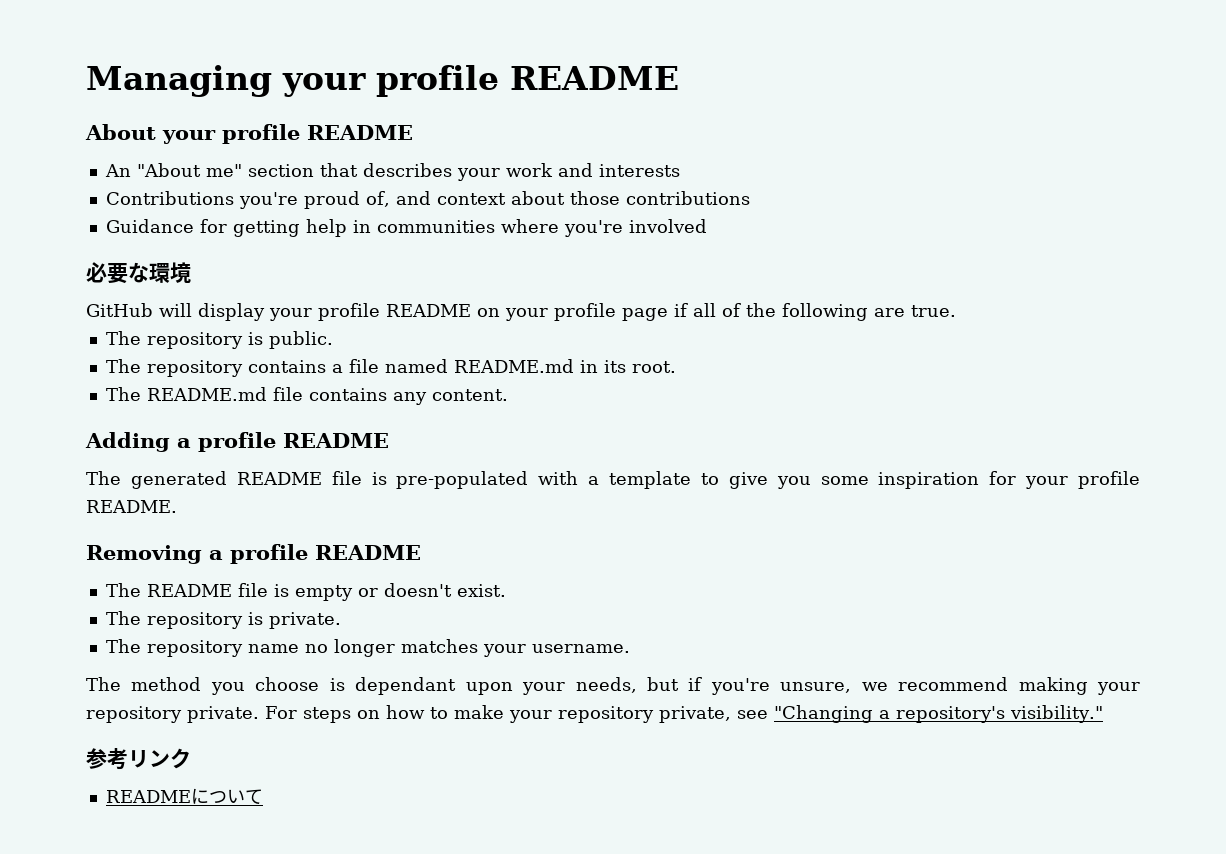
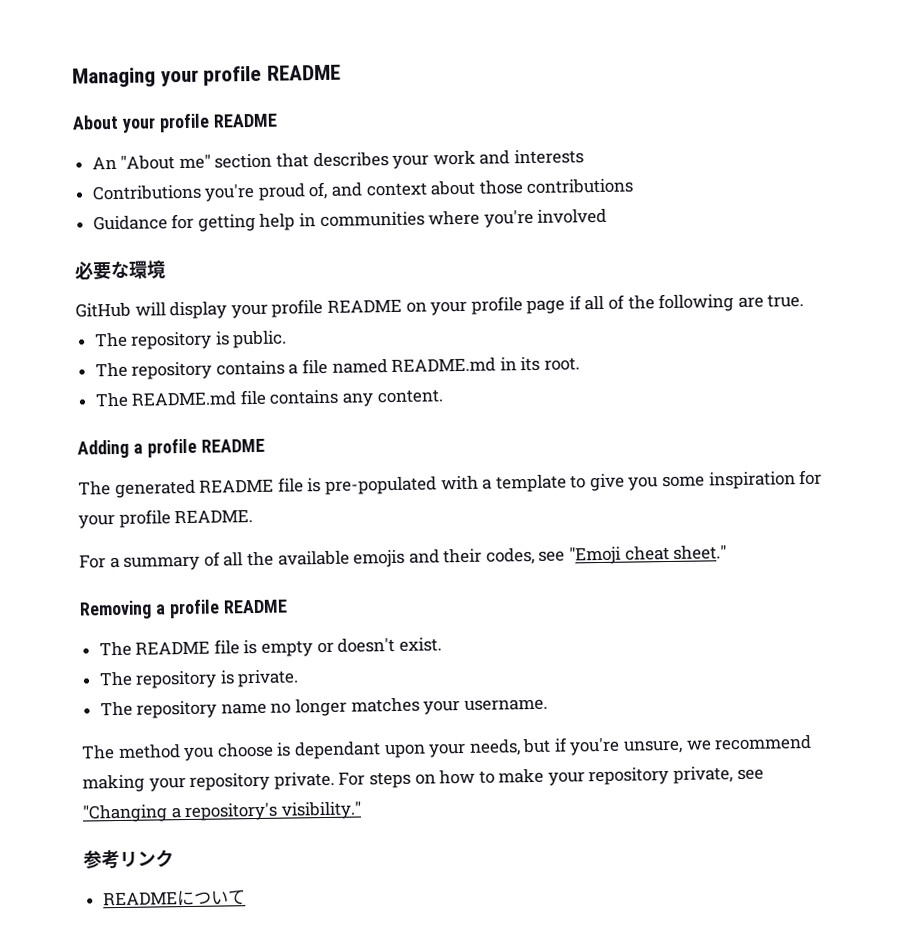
+ For a summary of all the available emojis and their codes, see "Emoji cheat sheet."

